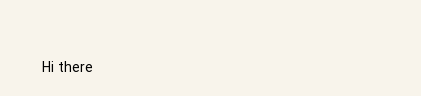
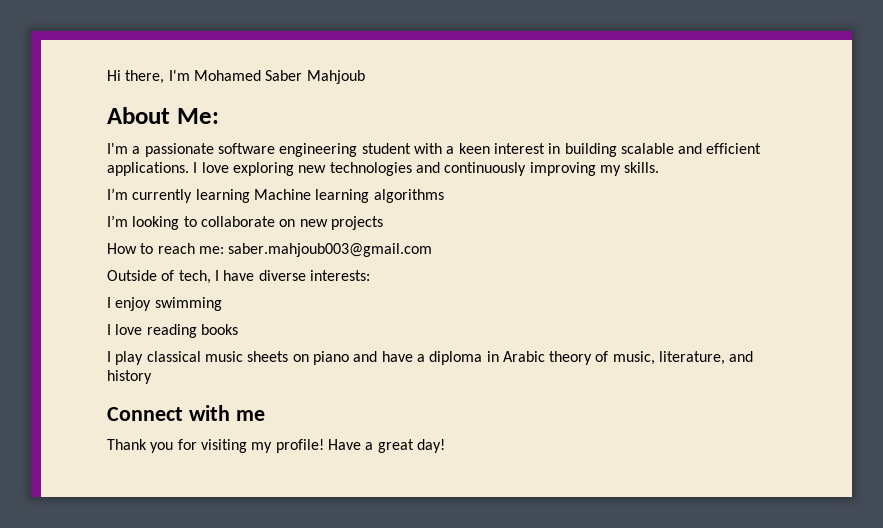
- Hi there
+ Hi there, I'm Mohamed Saber Mahjoub
+ About Me:
+ I'm a passionate software engineering student with a keen interest in building scalable and efficient applications. I love exploring new technologies and continuously improving my skills.
+ I’m currently learning Machine learning algorithms
+ I’m looking to collaborate on new projects
+ How to reach me: saber.mahjoub003@gmail.com
+ Outside of tech, I have diverse interests:
+ I enjoy swimming
+ I love reading books
+ I play classical music sheets on piano and have a diploma in Arabic theory of music, literature, and history
+ Connect with me
+ Thank you for visiting my profile! Have a great day!

